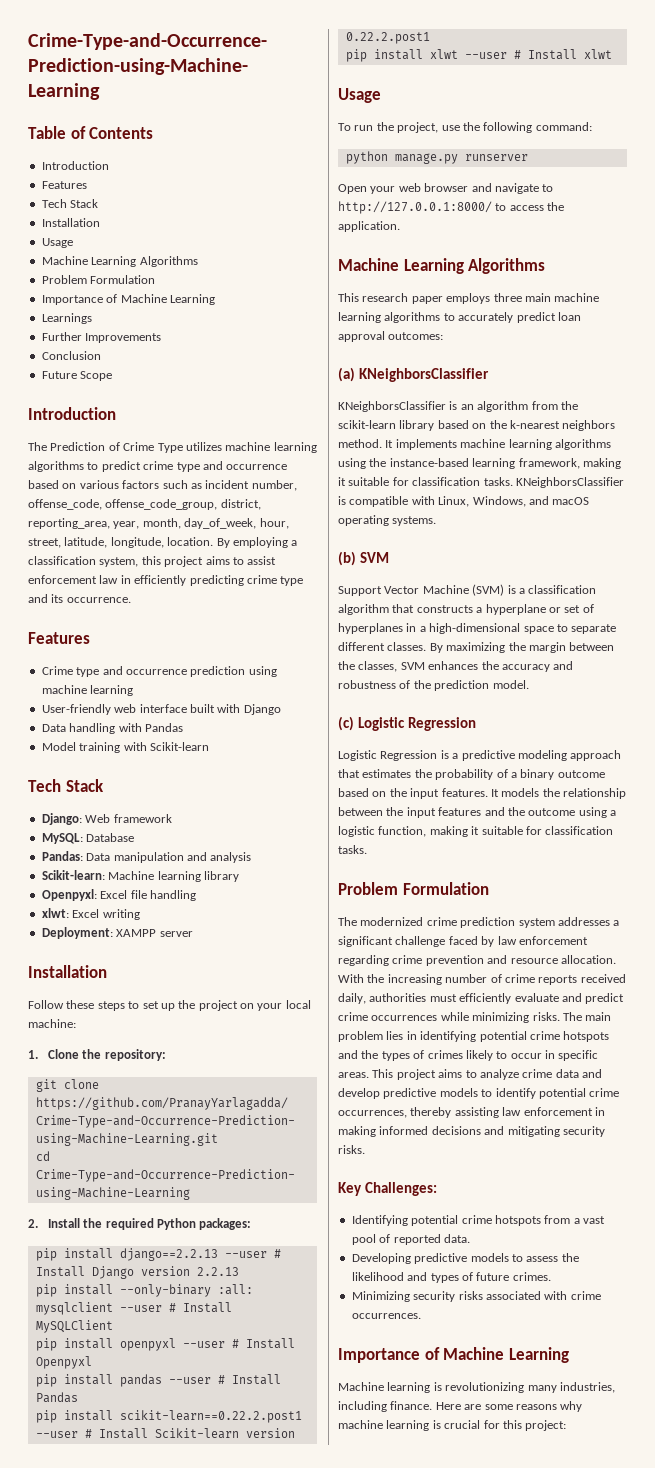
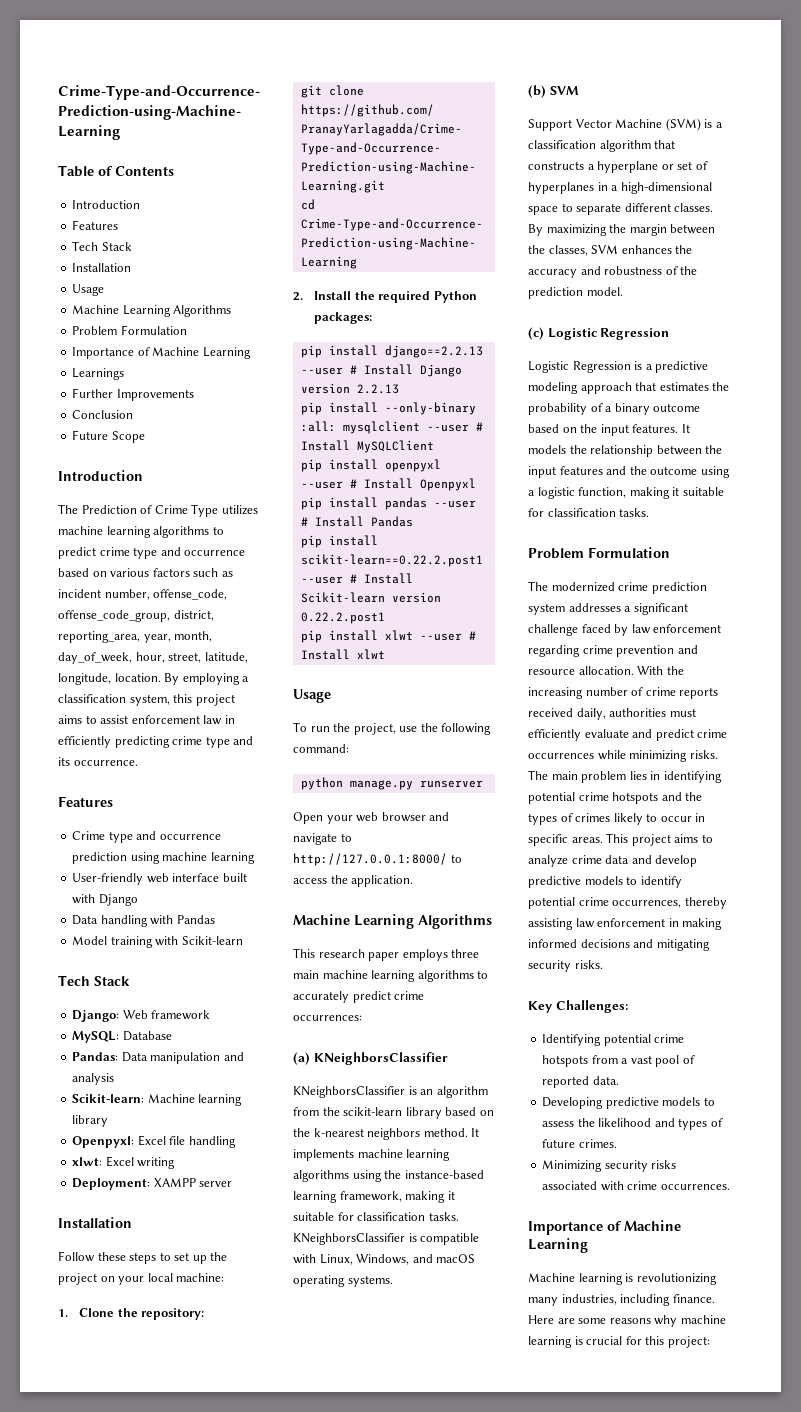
- This research paper employs three main machine learning algorithms to accurately predict loan approval outcomes:
+ This research paper employs three main machine learning algorithms to accurately predict crime occurrences:

